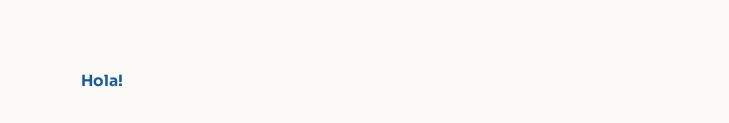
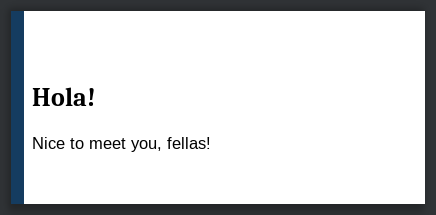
+ Nice to meet you, fellas!

